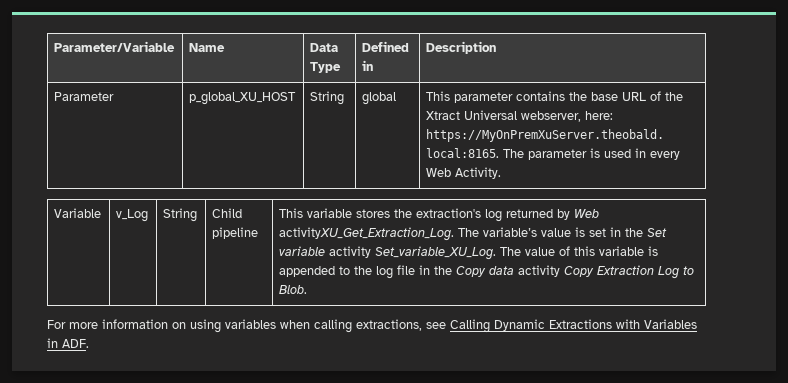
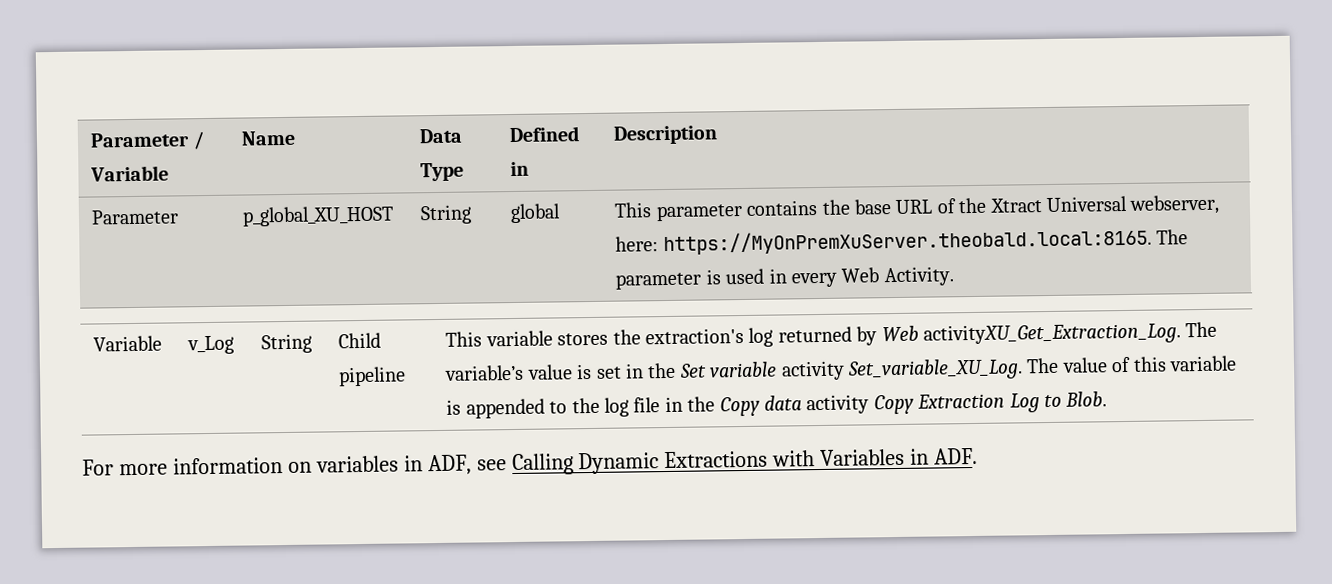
- Parameter/Variable | Name | Data Type | Defined in | Description
+ Parameter / Variable | Name | Data Type | Defined in | Description
- For more information on using variables when calling extractions, see Calling Dynamic Extractions with Variables in ADF.
+ For more information on variables in ADF, see Calling Dynamic Extractions with Variables in ADF.

